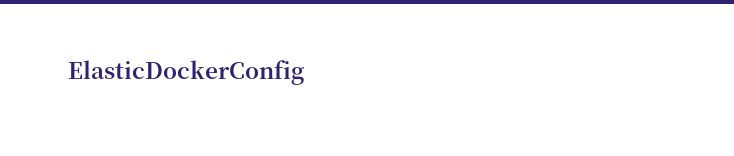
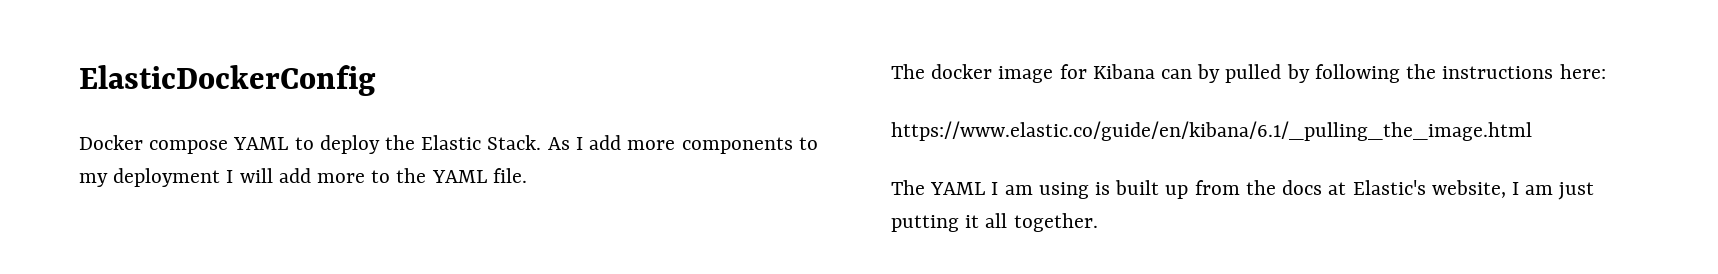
+ Docker compose YAML to deploy the Elastic Stack. As I add more components to my deployment I will add more to the YAML file.
+ The docker image for Kibana can by pulled by following the instructions here:
+ https://www.elastic.co/guide/en/kibana/6.1/_pulling_the_image.html
+ The YAML I am using is built up from the docs at Elastic's website, I am just putting it all together.

